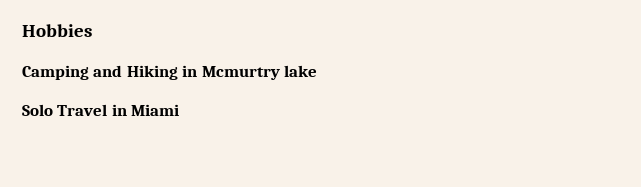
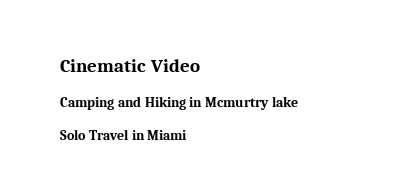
- Hobbies
+ Cinematic Video

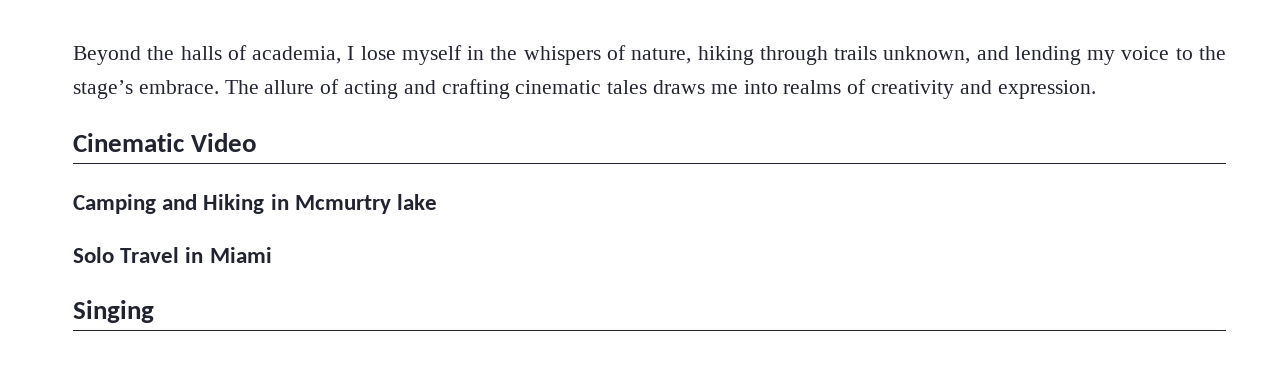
+ Beyond the halls of academia, I lose myself in the whispers of nature, hiking through trails unknown, and lending my voice to the stage’s embrace. The allure of acting and crafting cinematic tales draws me into realms of creativity and expression.
+ Singing

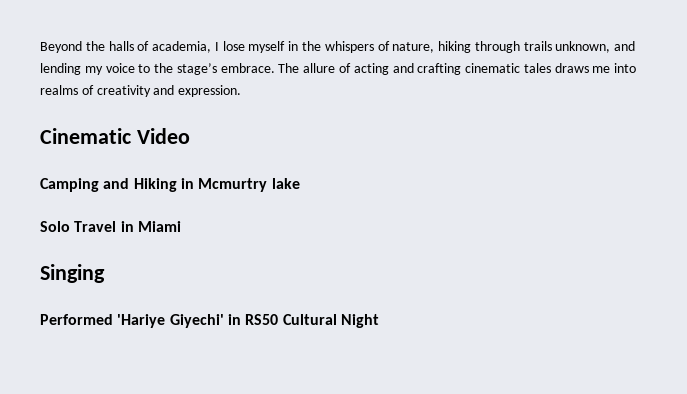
+ Performed 'Hariye Giyechi' in RS50 Cultural Night

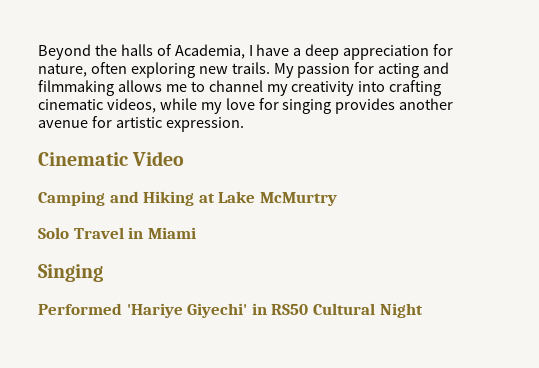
- Beyond the halls of academia, I lose myself in the whispers of nature, hiking through trails unknown, and lending my voice to the stage’s embrace. The allure of acting and crafting cinematic tales draws me into realms of creativity and expression.
+ Beyond the halls of Academia, I have a deep appreciation for nature, often exploring new trails. My passion for acting and filmmaking allows me to channel my creativity into crafting cinematic videos, while my love for singing provides another avenue for artistic expression.
- Camping and Hiking in Mcmurtry lake
+ Camping and Hiking at Lake McMurtry

